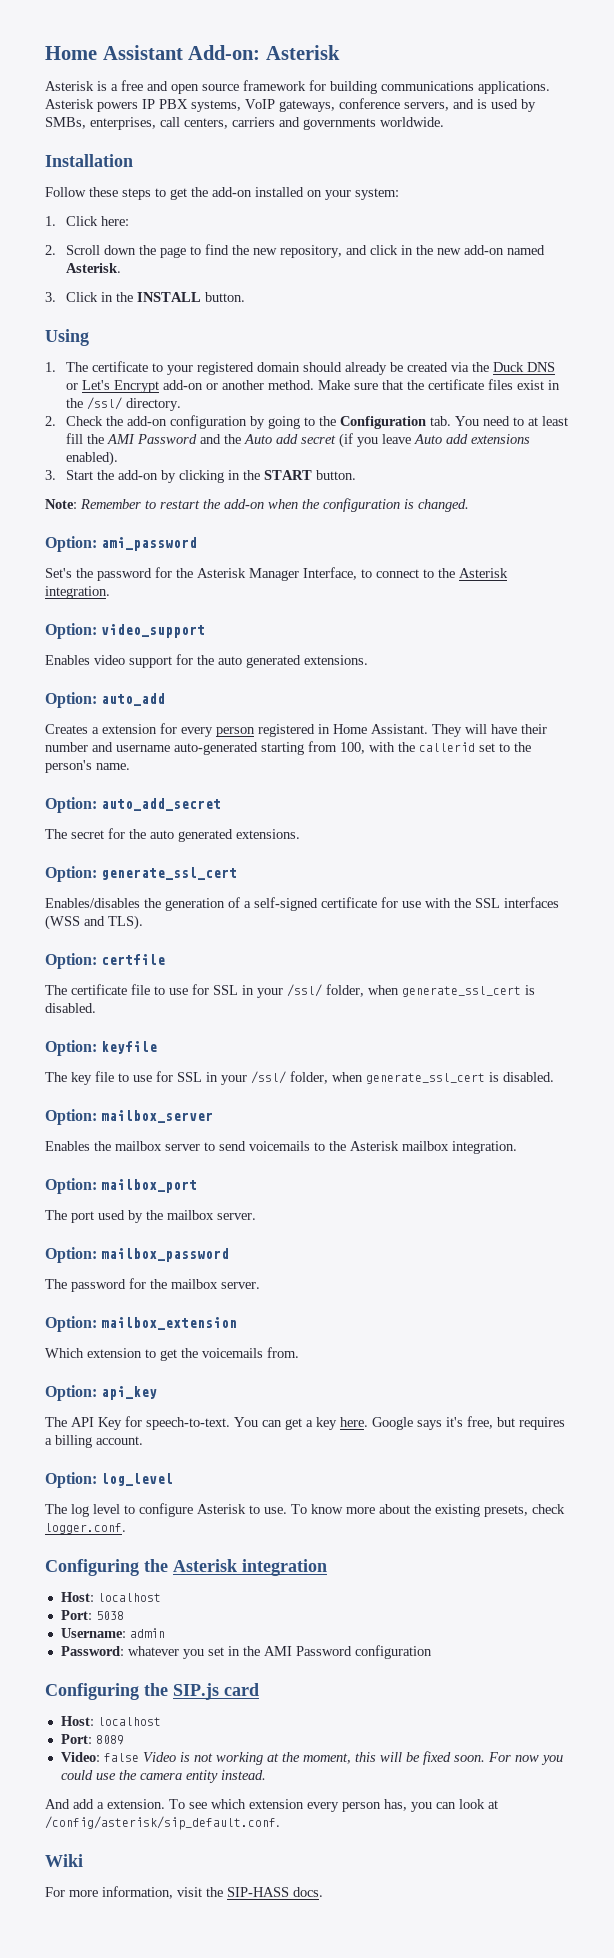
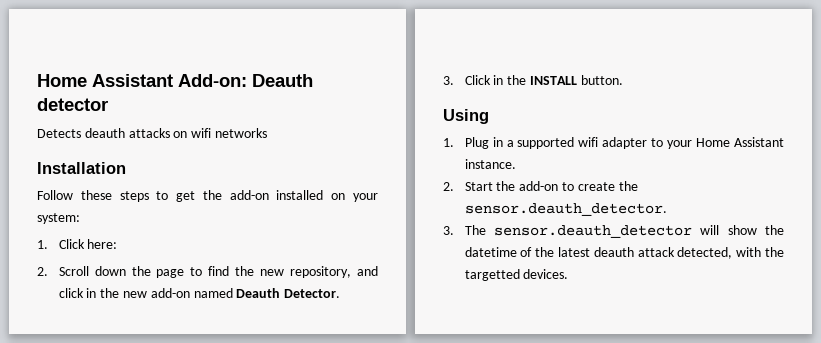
- Home Assistant Add-on: Asterisk
- Asterisk is a free and open source framework for building communications applications. Asterisk powers IP PBX systems, VoIP gateways, conference servers, and is used by SMBs, enterprises, call centers, carriers and governments worldwide.
+ Home Assistant Add-on: Deauth detector
+ Detects deauth attacks on wifi networks
- 2. Scroll down the page to find the new repository, and click in the new add-on named Asterisk.
+ 2. Scroll down the page to find the new repository, and click in the new add-on named Deauth Detector.
- 1. The certificate to your registered domain should already be created via the Duck DNS or Let's Encrypt add-on or another method. Make sure that the certificate files exist in the /ssl/ directory.
- 2. Check the add-on configuration by going to the Configuration tab. You need to at least fill the AMI Password and the Auto add secret (if you leave Auto add extensions enabled).
- 3. Start the add-on by clicking in the START button.
- Note: Remember to restart the add-on when the configuration is changed.
- Option: ami_password
- Set's the password for the Asterisk Manager Interface, to connect to the Asterisk integration.
- Option: video_support
- Enables video support for the auto generated extensions.
- Option: auto_add
- Creates a extension for every person registered in Home Assistant. They will have their number and username auto-generated starting from 100, with the callerid set to the person's name.
- Option: auto_add_secret
- The secret for the auto generated extensions.
- Option: generate_ssl_cert
- Enables/disables the generation of a self-signed certificate for use with the SSL interfaces (WSS and TLS).
- Option: certfile
- The certificate file to use for SSL in your /ssl/ folder, when generate_ssl_cert is disabled.
- Option: keyfile
- The key file to use for SSL in your /ssl/ folder, when generate_ssl_cert is disabled.
- Option: mailbox_server
- Enables the mailbox server to send voicemails to the Asterisk mailbox integration.
- Option: mailbox_port
- The port used by the mailbox server.
- Option: mailbox_password
- The password for the mailbox server.
- Option: mailbox_extension
- Which extension to get the voicemails from.
- Option: api_key
- The API Key for speech-to-text. You can get a key here. Google says it's free, but requires a billing account.
- Option: log_level
- The log level to configure Asterisk to use. To know more about the existing presets, check logger.conf.
- Configuring the Asterisk integration
- Host: localhost
- Port: 5038
- Username: admin
- Password: whatever you set in the AMI Password configuration
- Configuring the SIP.js card
- Host: localhost
- Port: 8089
- Video: false Video is not working at the moment, this will be fixed soon. For now you could use the camera entity instead.
- And add a extension. To see which extension every person has, you can look at /config/asterisk/sip_default.conf.
- Wiki
- For more information, visit the SIP-HASS docs.
+ 1. Plug in a supported wifi adapter to your Home Assistant instance.
+ 2. Start the add-on to create the sensor.deauth_detector.
+ 3. The sensor.deauth_detector will show the datetime of the latest deauth attack detected, with the targetted devices.

